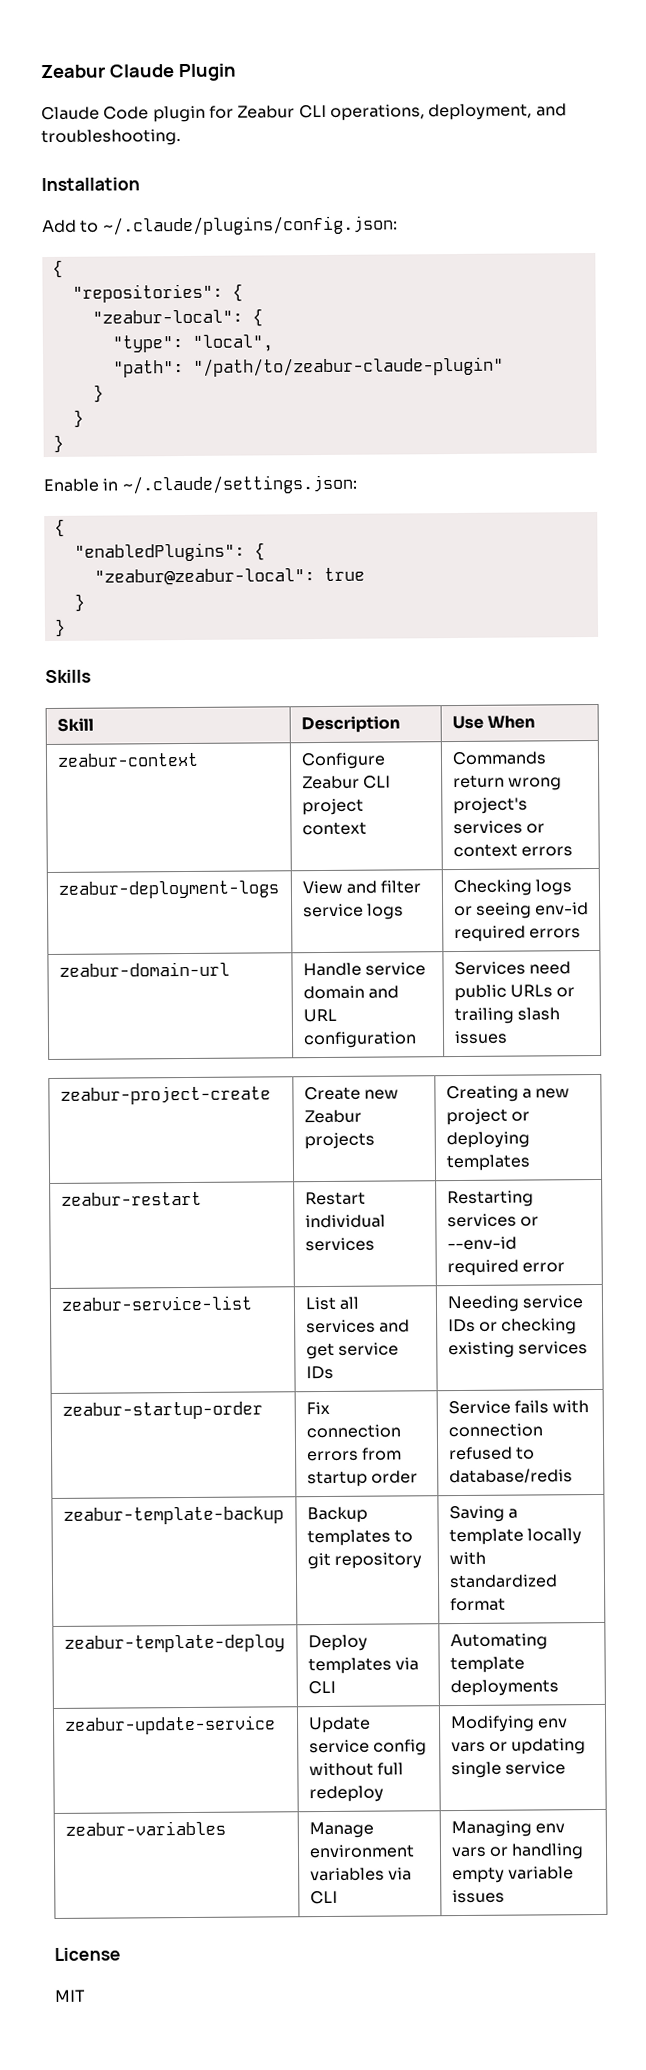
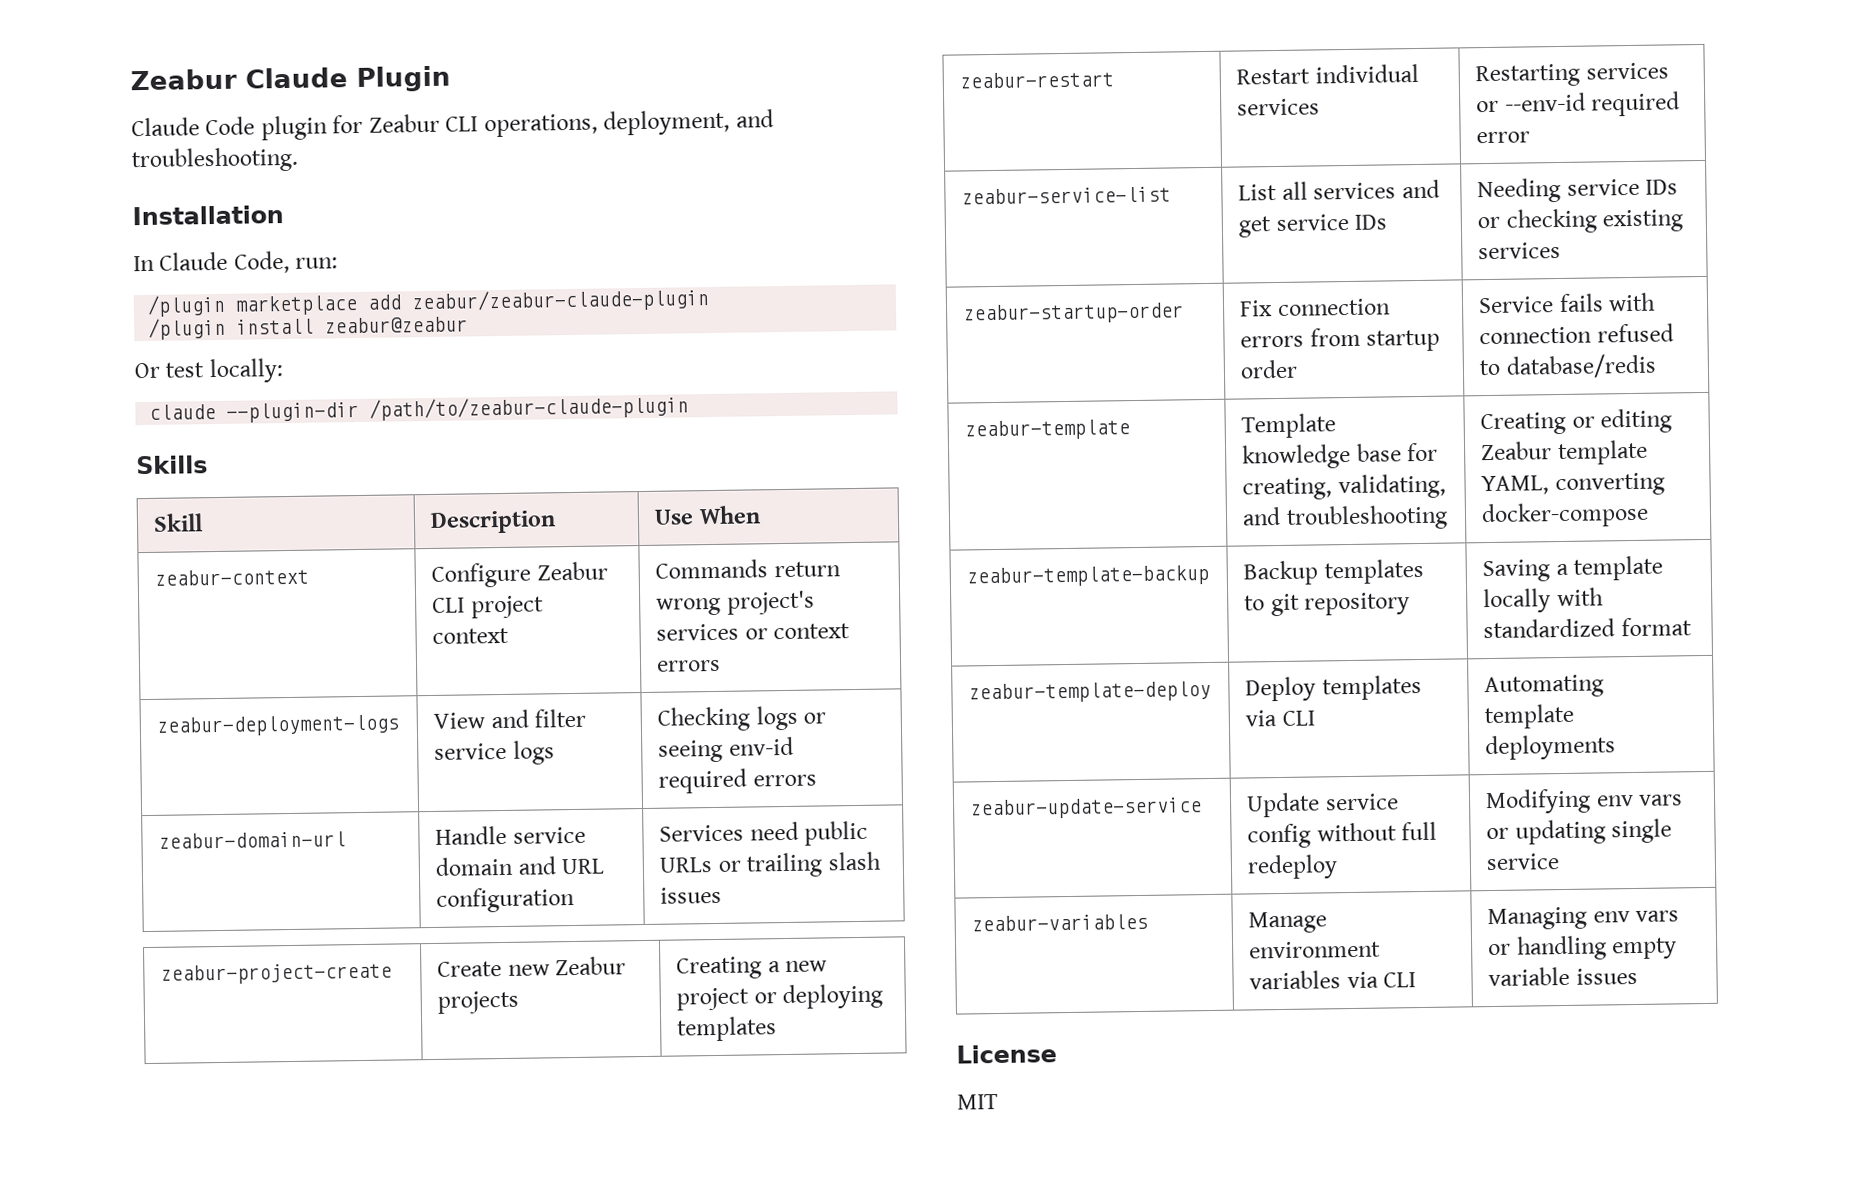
- Add to ~/.claude/plugins/config.json:
- {
- "repositories": {
- "zeabur-local": {
- "type": "local",
- "path": "/path/to/zeabur-claude-plugin"
- }
- }
- }
- Enable in ~/.claude/settings.json:
- {
- "enabledPlugins": {
- "zeabur@zeabur-local": true
- }
- }
+ In Claude Code, run:
+ /plugin marketplace add zeabur/zeabur-claude-plugin
+ /plugin install zeabur@zeabur
+ Or test locally:
+ claude --plugin-dir /path/to/zeabur-claude-plugin
+ zeabur-template | Template knowledge base for creating, validating, and troubleshooting | Creating or editing Zeabur template YAML, converting docker-compose

